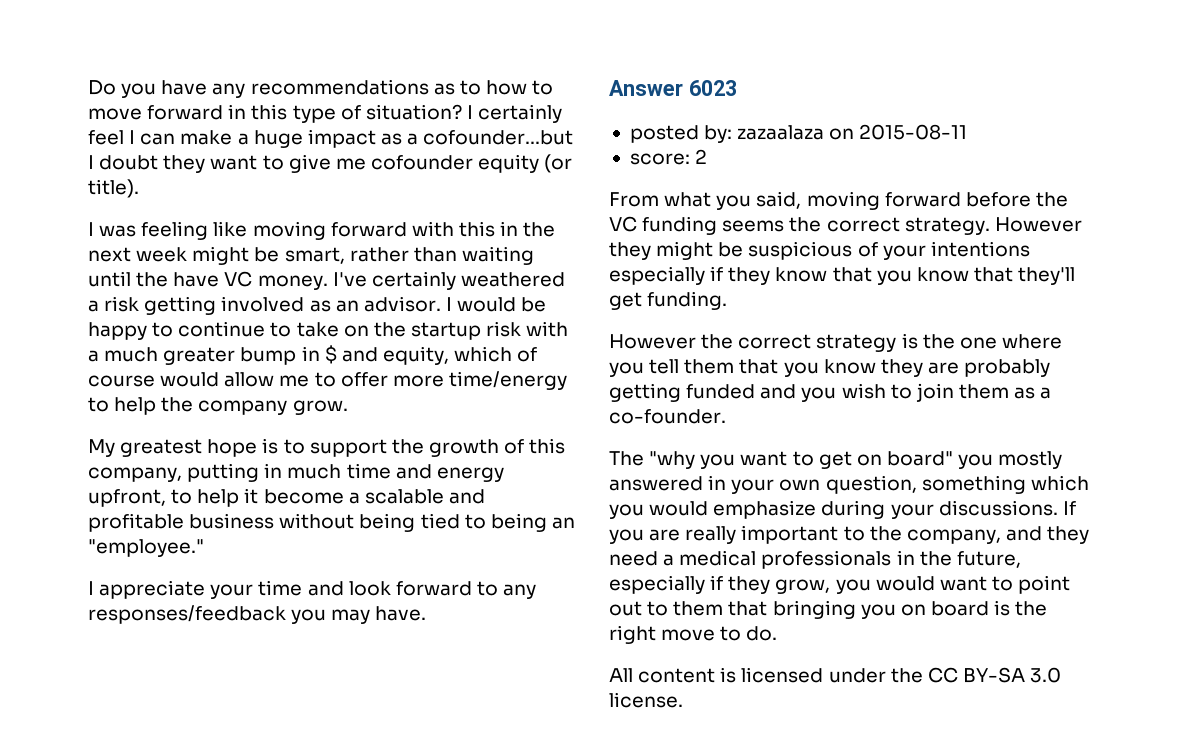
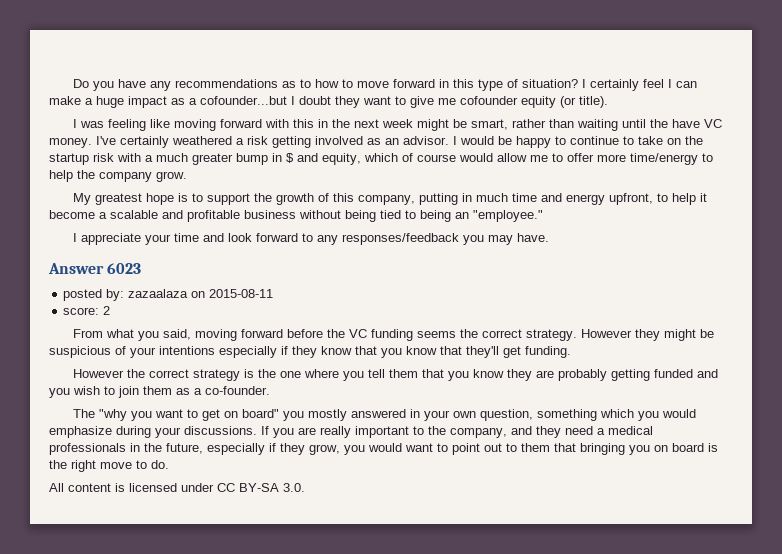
- All content is licensed under the CC BY-SA 3.0 license.
+ All content is licensed under CC BY-SA 3.0.

